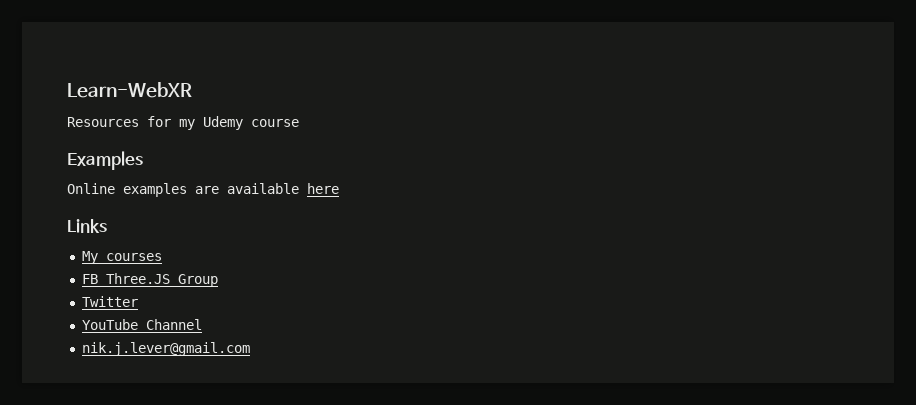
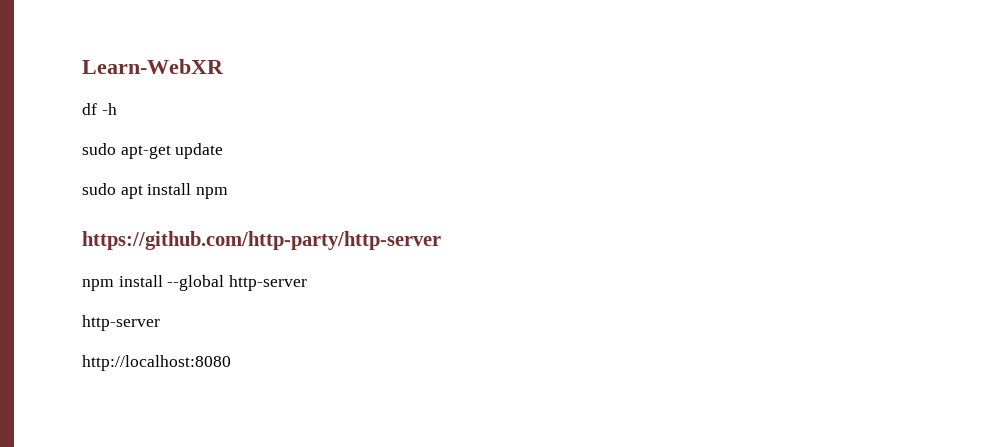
- Resources for my Udemy course
- Examples
- Online examples are available here
- Links
- My courses
- FB Three.JS Group
- Twitter
- YouTube Channel
- nik.j.lever@gmail.com
+ df -h
+ sudo apt-get update
+ sudo apt install npm
+ https://github.com/http-party/http-server
+ npm install --global http-server
+ http-server
+ http://localhost:8080

